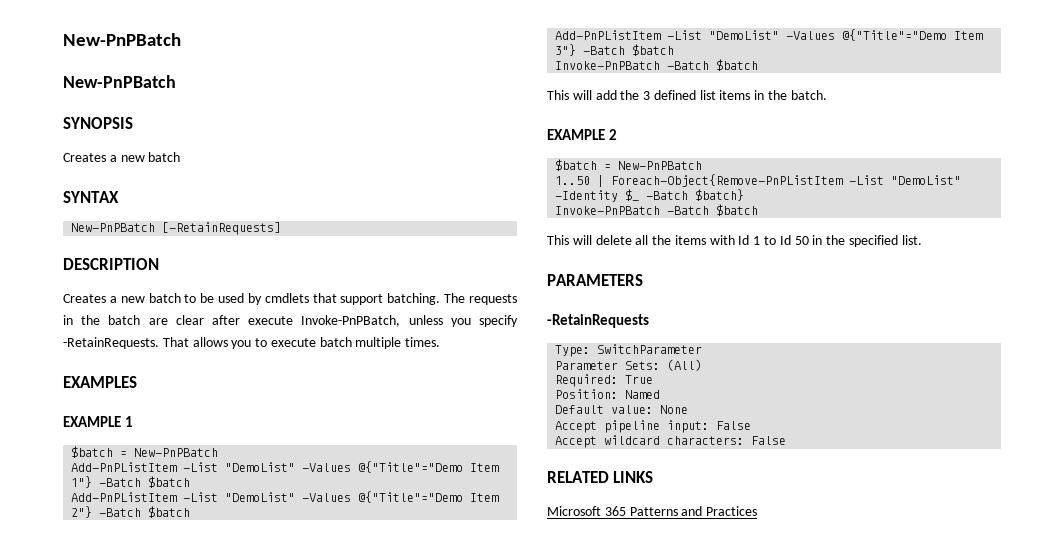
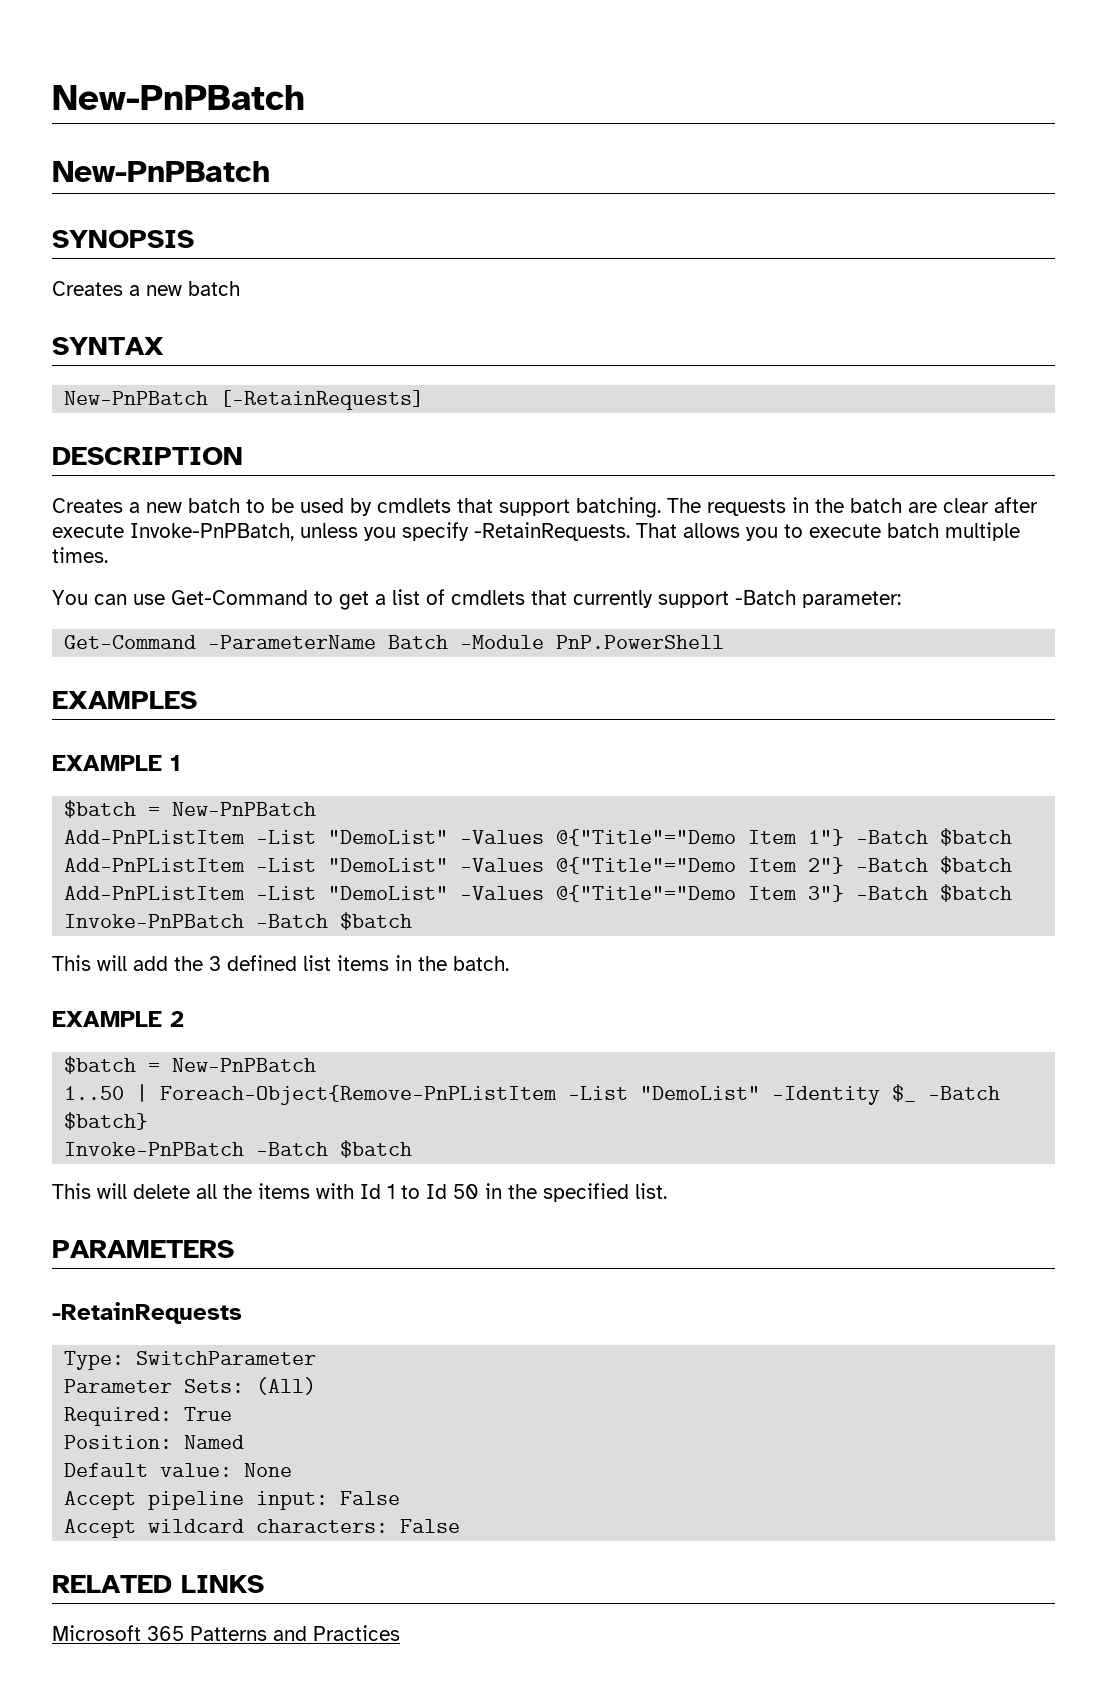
+ You can use Get-Command to get a list of cmdlets that currently support -Batch parameter:
+ Get-Command -ParameterName Batch -Module PnP.PowerShell

